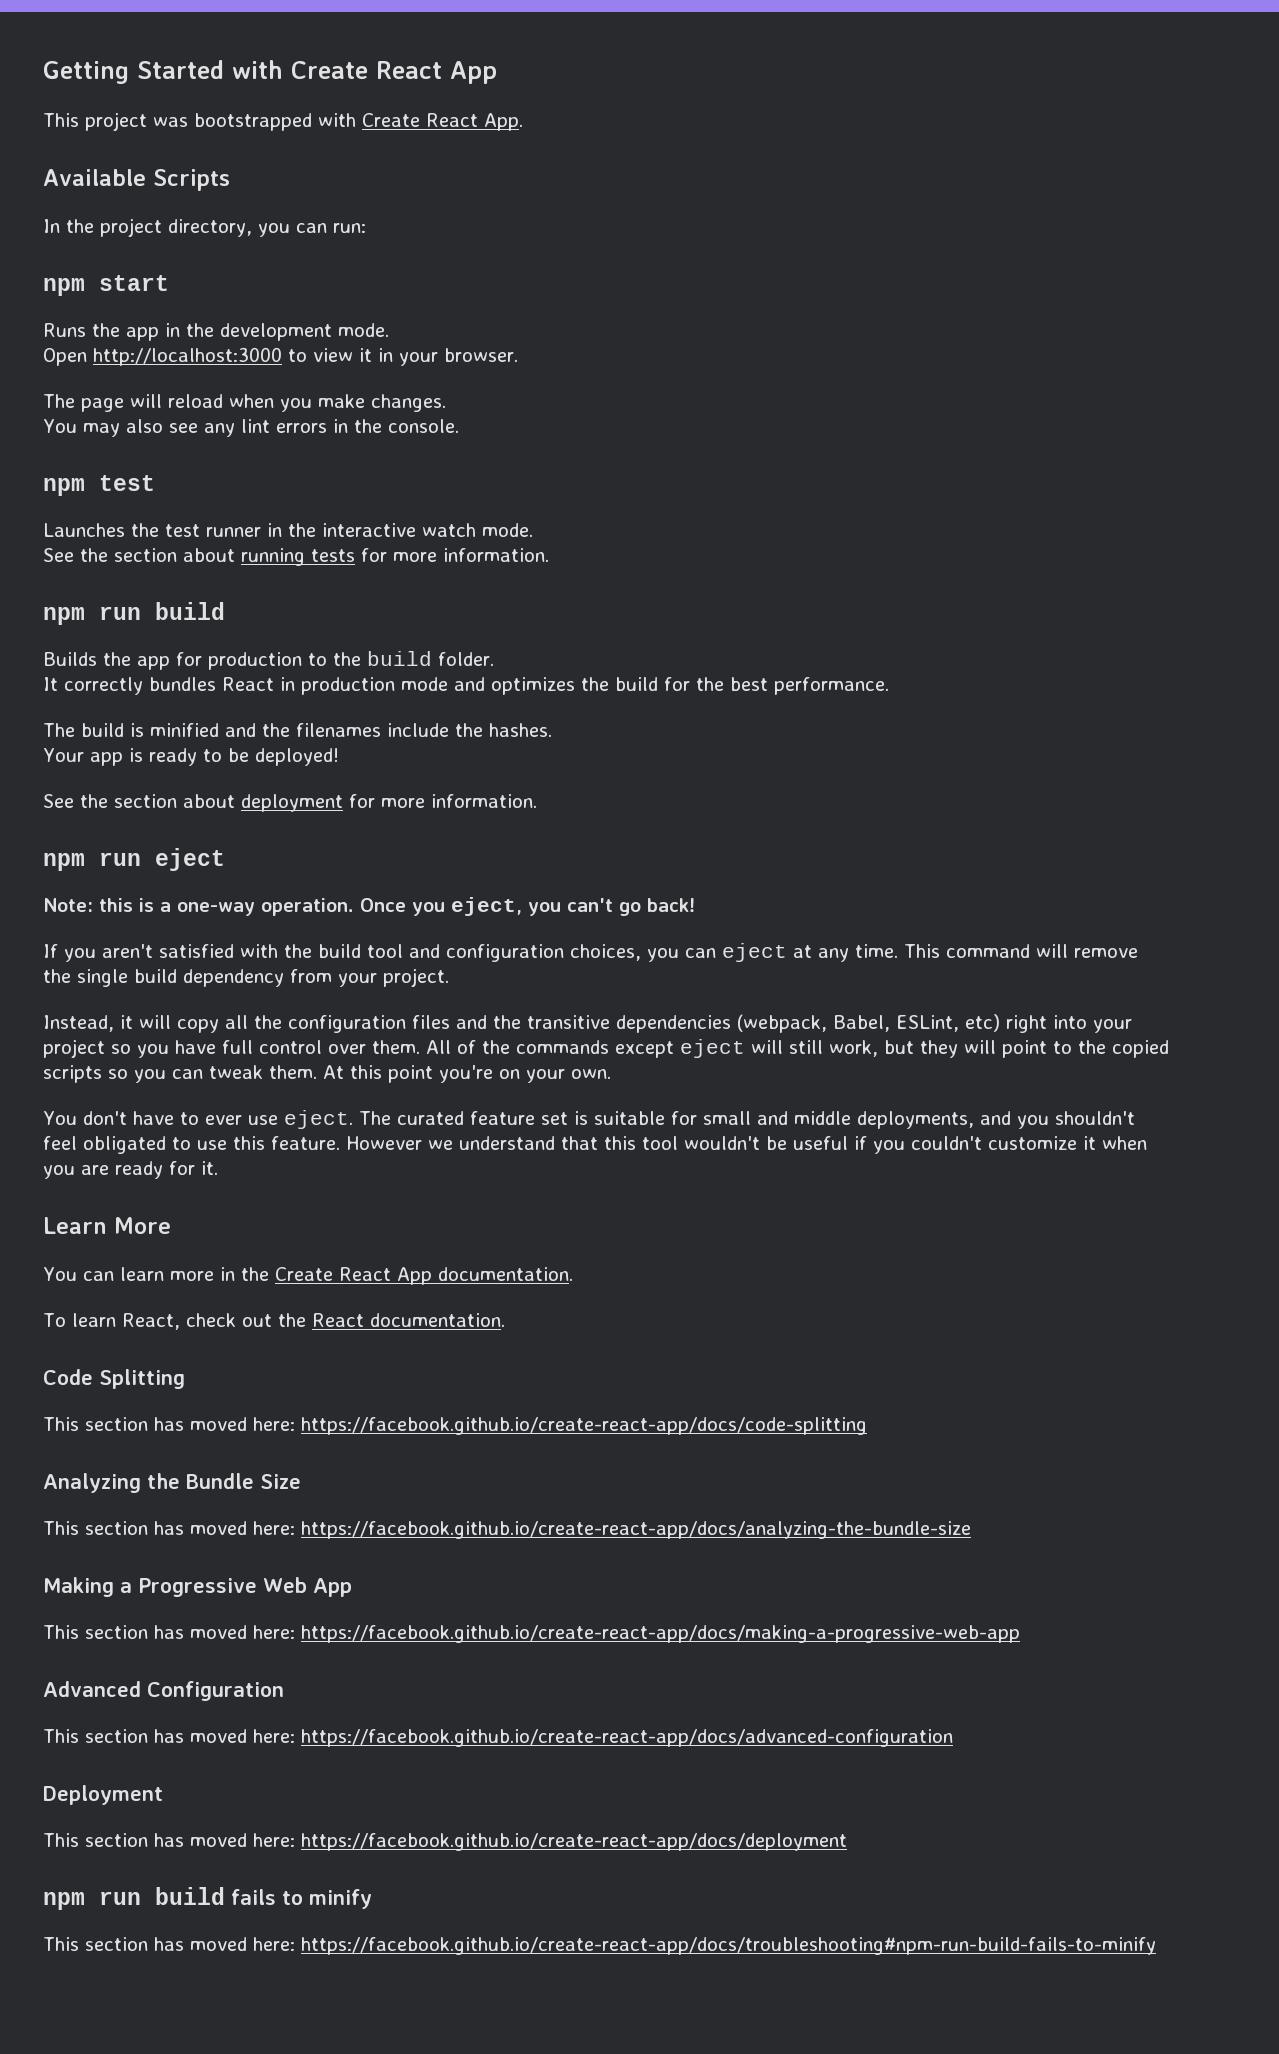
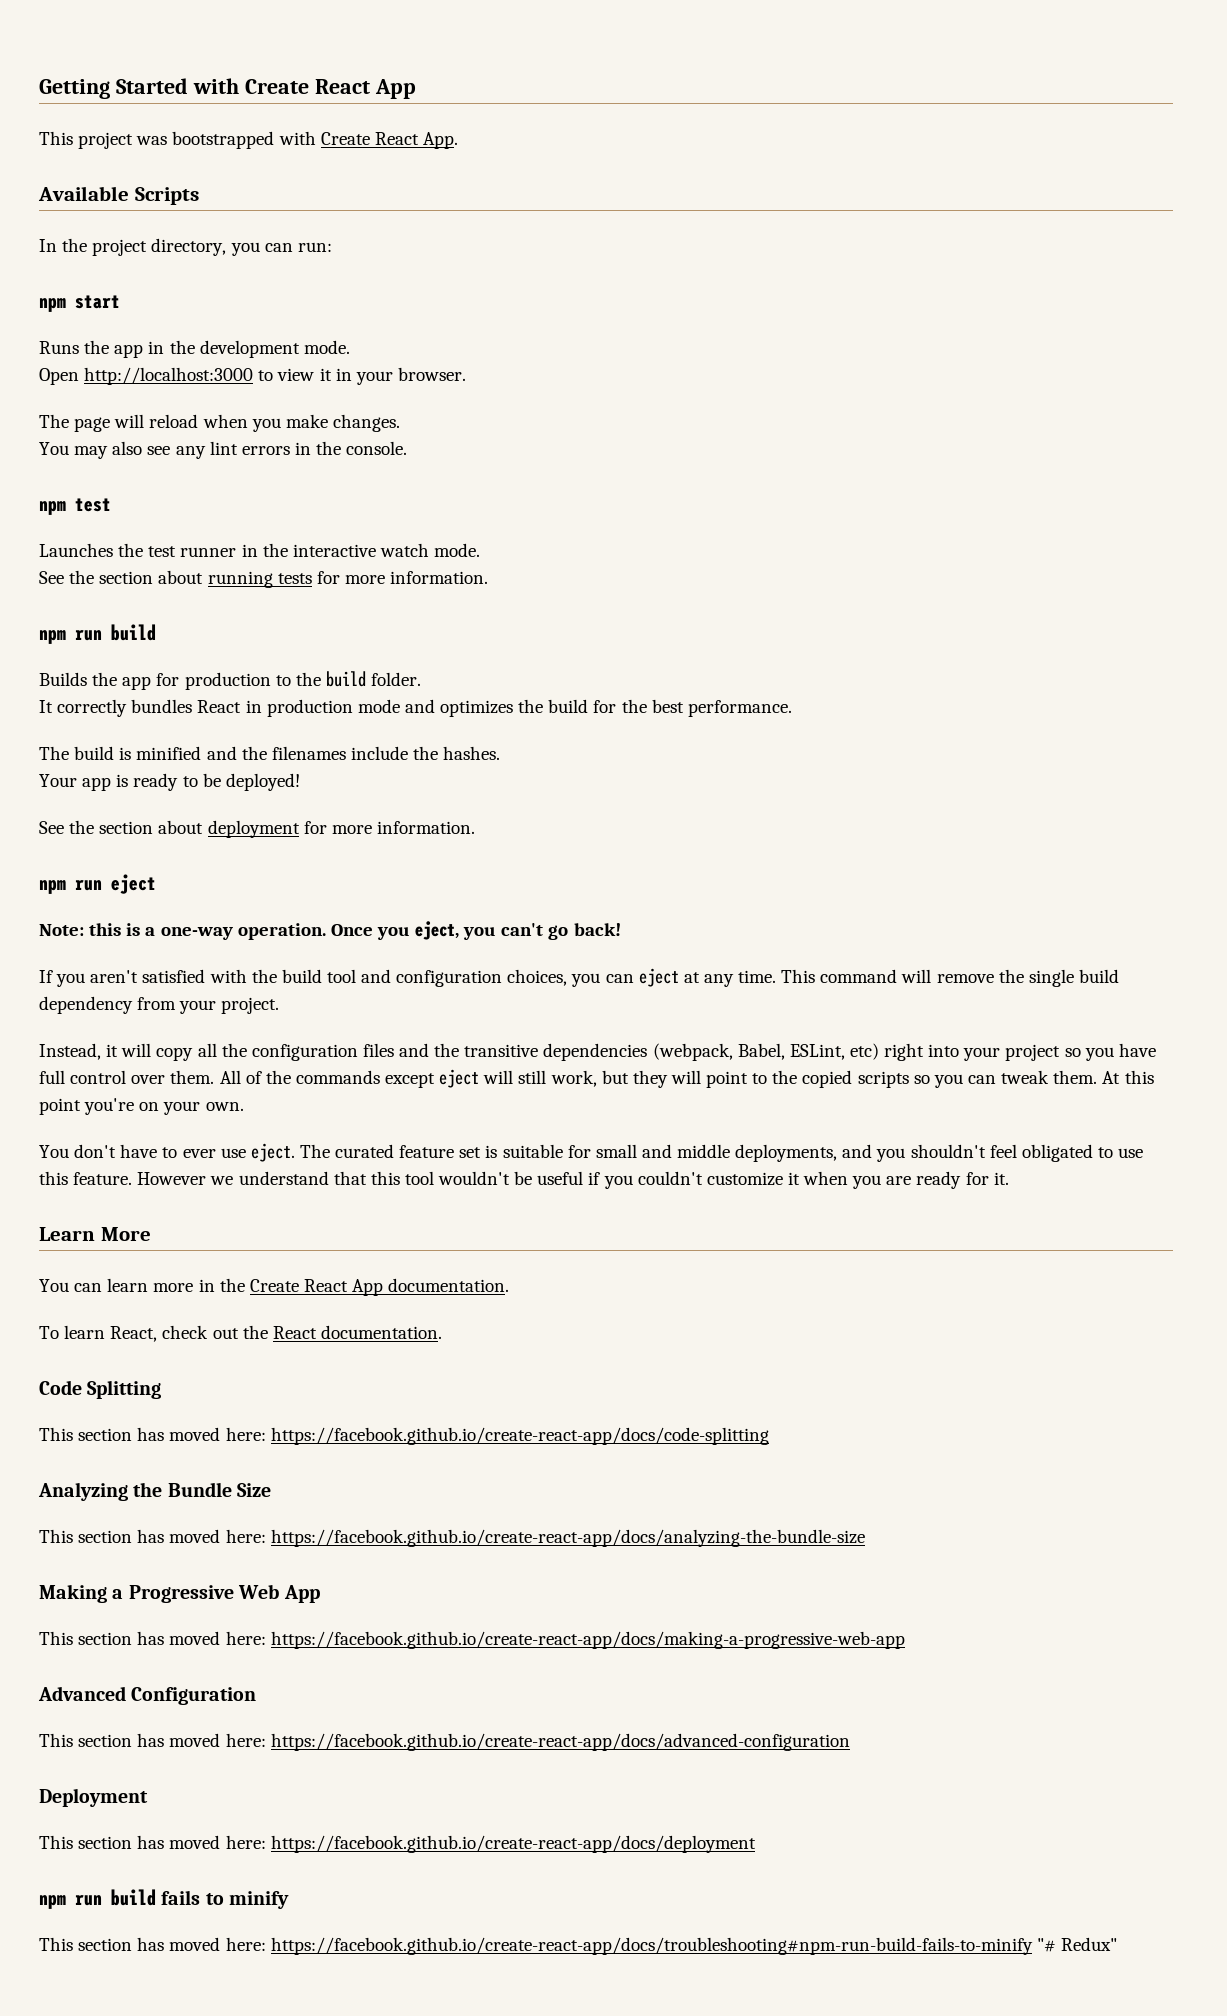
- This section has moved here: https://facebook.github.io/create-react-app/docs/troubleshooting#npm-run-build-fails-to-minify
+ This section has moved here: https://facebook.github.io/create-react-app/docs/troubleshooting#npm-run-build-fails-to-minify "# Redux"

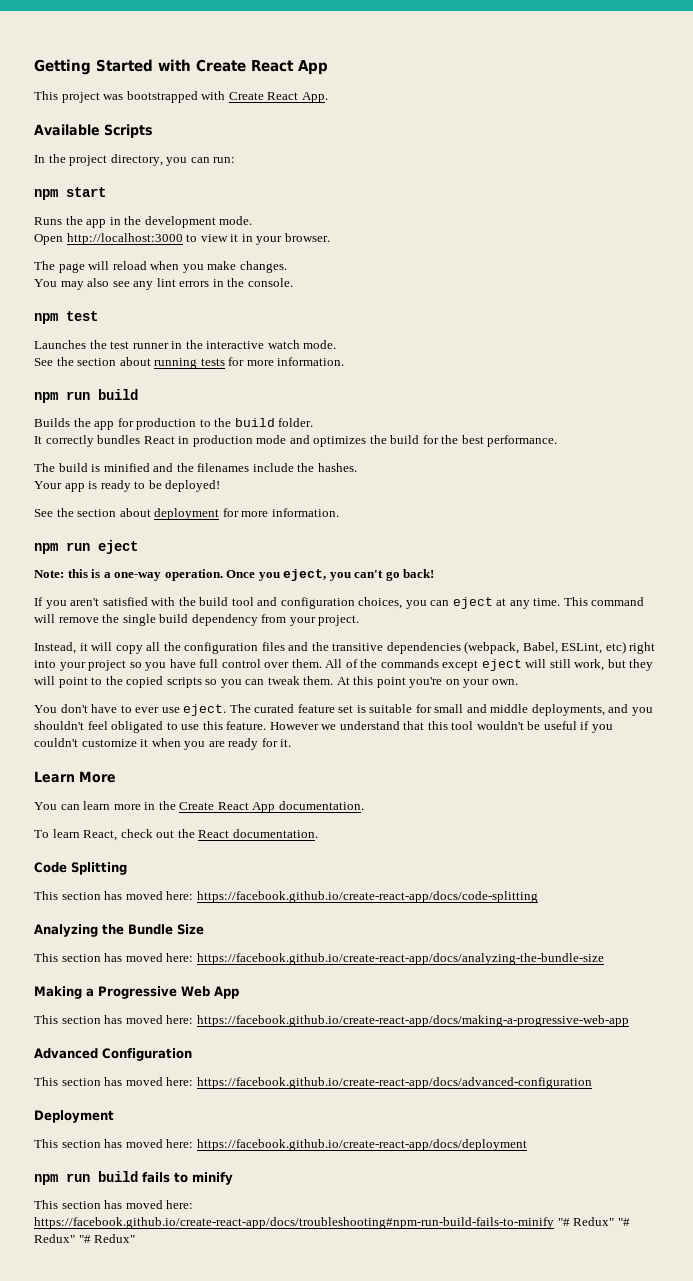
- This section has moved here: https://facebook.github.io/create-react-app/docs/troubleshooting#npm-run-build-fails-to-minify "# Redux"
+ This section has moved here: https://facebook.github.io/create-react-app/docs/troubleshooting#npm-run-build-fails-to-minify "# Redux" "# Redux" "# Redux"

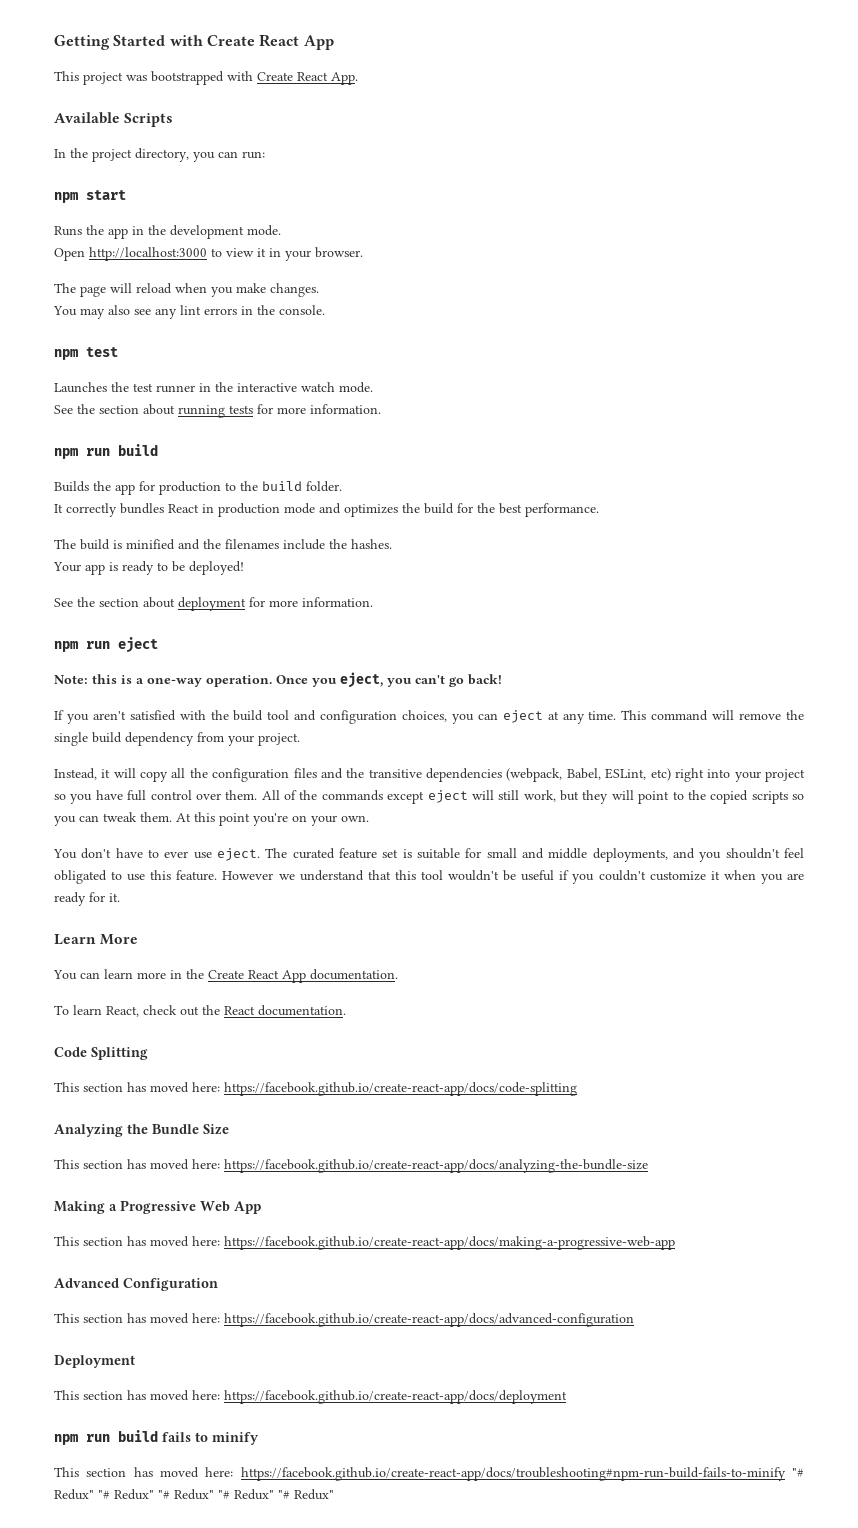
- This section has moved here: https://facebook.github.io/create-react-app/docs/troubleshooting#npm-run-build-fails-to-minify "# Redux" "# Redux" "# Redux"
+ This section has moved here: https://facebook.github.io/create-react-app/docs/troubleshooting#npm-run-build-fails-to-minify "# Redux" "# Redux" "# Redux" "# Redux" "# Redux"

